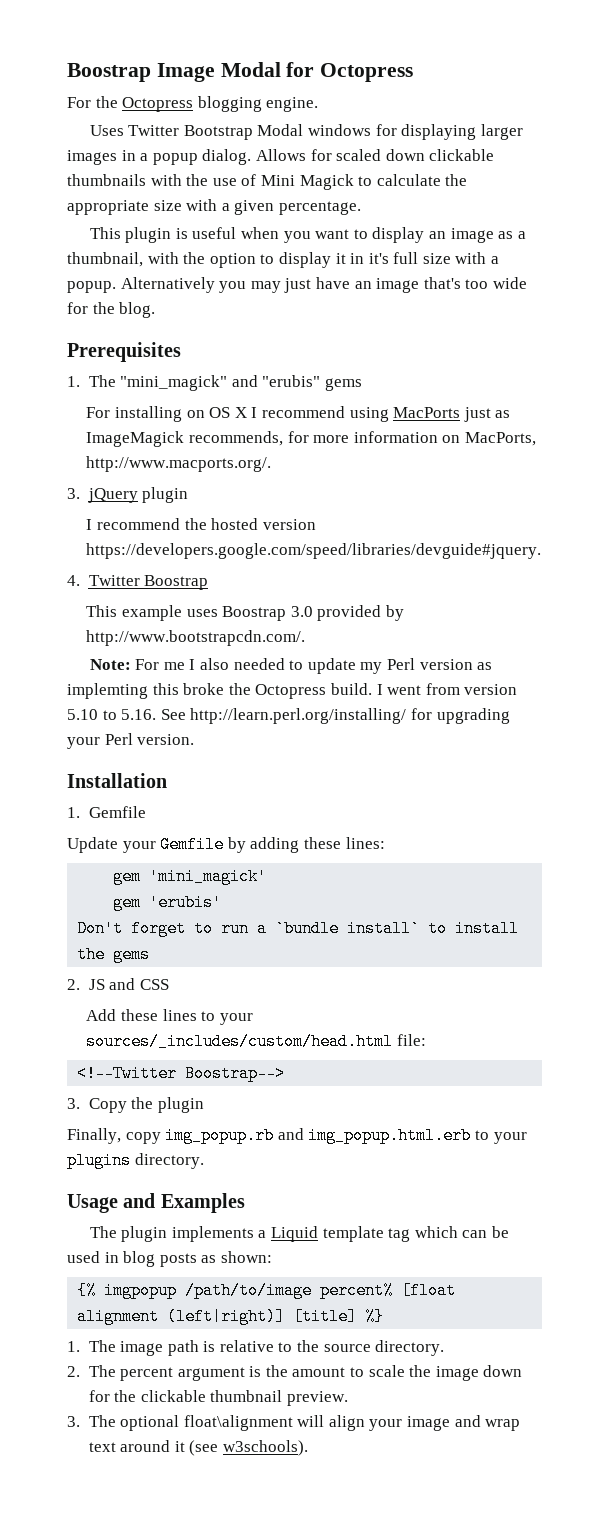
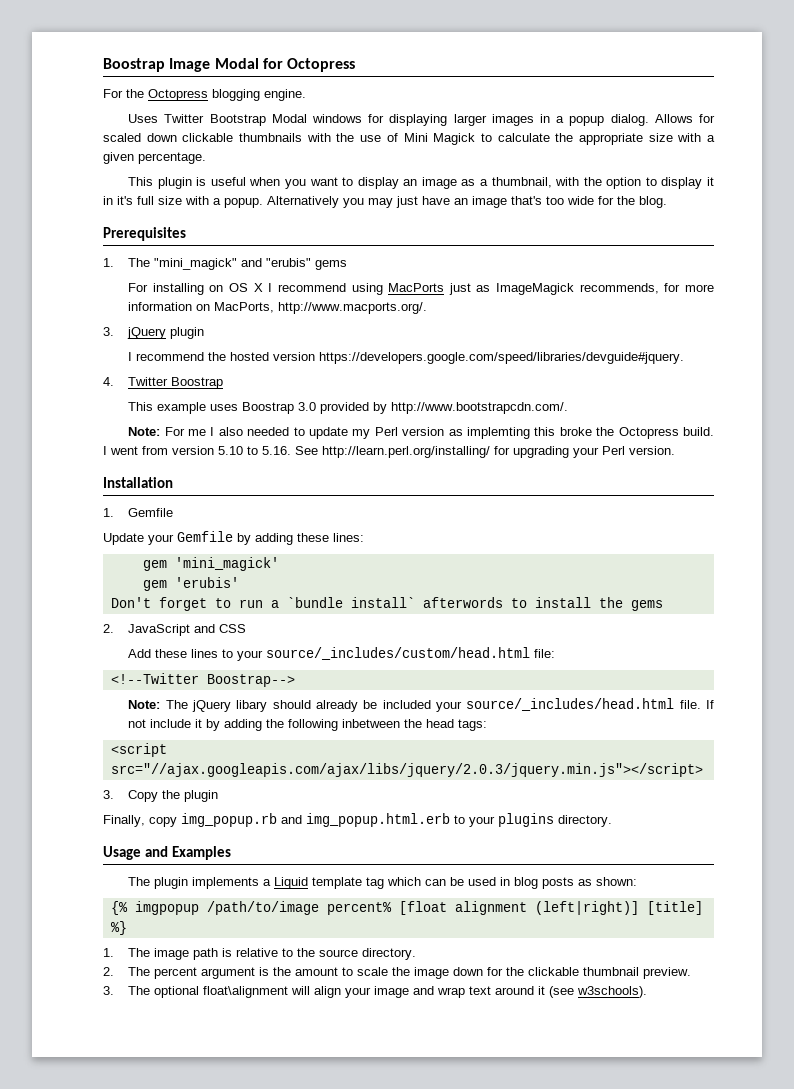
- Don't forget to run a `bundle install` to install the gems
+ Don't forget to run a `bundle install` afterwords to install the gems
- 2. JS and CSS
+ 2. JavaScript and CSS
- Add these lines to your sources/_includes/custom/head.html file:
+ Add these lines to your source/_includes/custom/head.html file:
+ Note: The jQuery libary should already be included your source/_includes/head.html file. If not include it by adding the following inbetween the head tags:
+ <script src="//ajax.googleapis.com/ajax/libs/jquery/2.0.3/jquery.min.js"></script>

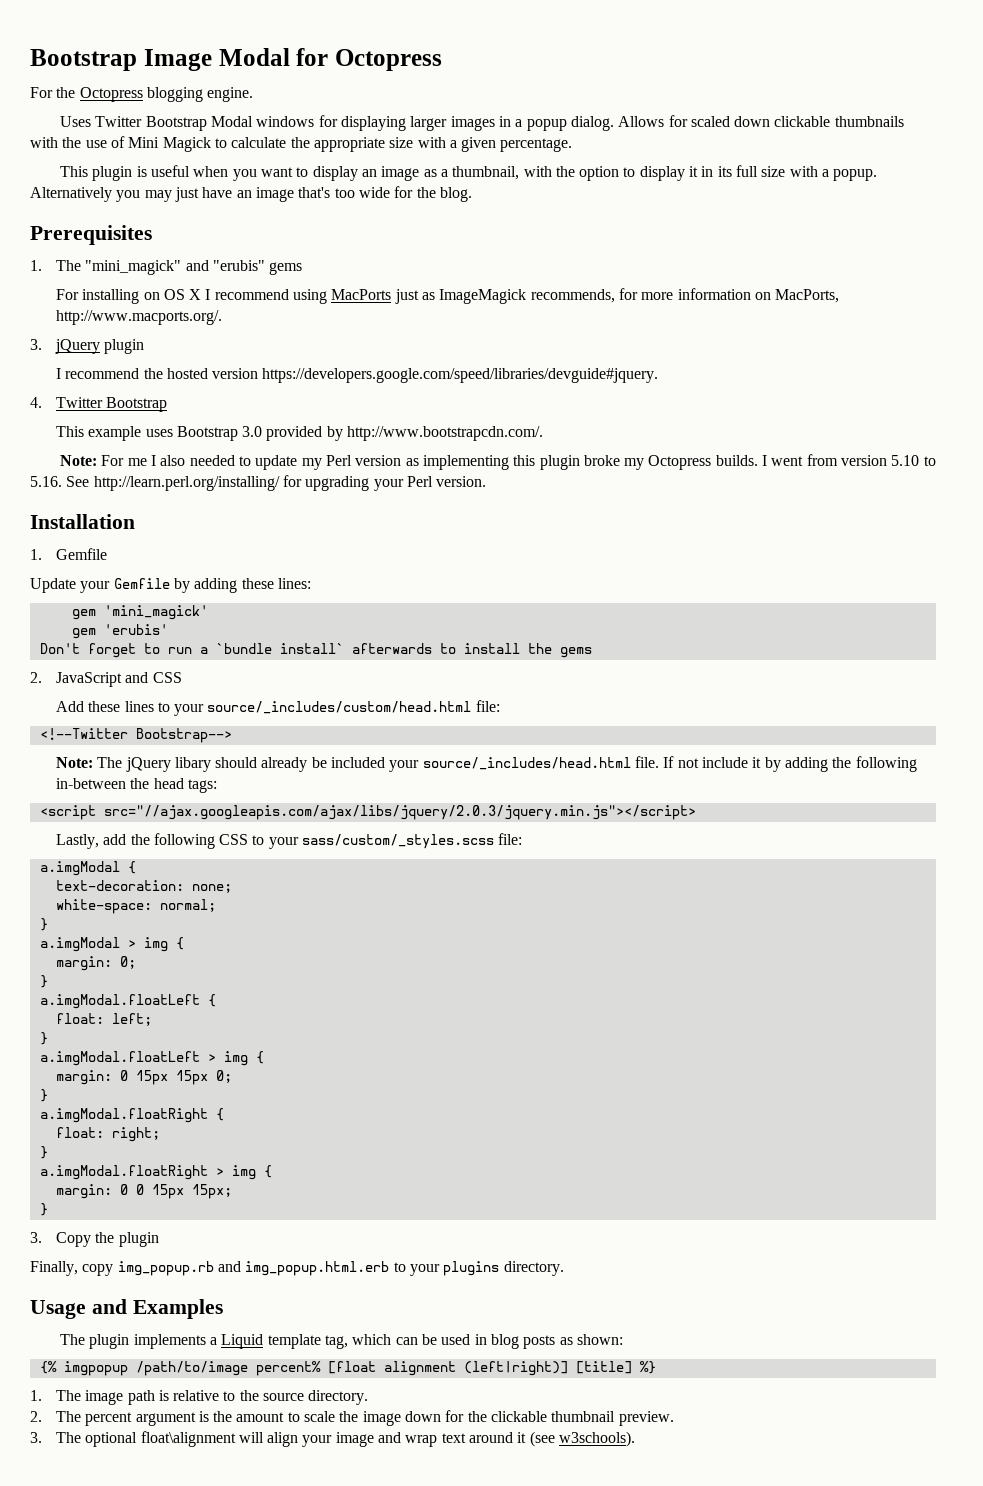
- Boostrap Image Modal for Octopress
+ Bootstrap Image Modal for Octopress
- This plugin is useful when you want to display an image as a thumbnail, with the option to display it in it's full size with a popup.
+ This plugin is useful when you want to display an image as a thumbnail, with the option to display it in its full size with a popup.
- 4. Twitter Boostrap
+ 4. Twitter Bootstrap
- This example uses Boostrap 3.0 provided by http://www.bootstrapcdn.com/.
+ This example uses Bootstrap 3.0 provided by http://www.bootstrapcdn.com/.
- Note: For me I also needed to update my Perl version as implemting this broke the Octopress build.
+ Note: For me I also needed to update my Perl version as implementing this plugin broke my Octopress builds.
- Don't forget to run a `bundle install` afterwords to install the gems
+ Don't forget to run a `bundle install` afterwards to install the gems
- <!--Twitter Boostrap-->
+ <!--Twitter Bootstrap-->
- If not include it by adding the following inbetween the head tags:
+ If not include it by adding the following in-between the head tags:
+ Lastly, add the following CSS to your sass/custom/_styles.scss file:
+ a.imgModal {
+ text-decoration: none;
+ white-space: normal;
+ }
+ a.imgModal > img {
+ margin: 0;
+ }
+ a.imgModal.floatLeft {
+ float: left;
+ }
+ a.imgModal.floatLeft > img {
+ margin: 0 15px 15px 0;
+ }
+ a.imgModal.floatRight {
+ float: right;
+ }
+ a.imgModal.floatRight > img {
+ margin: 0 0 15px 15px;
+ }
- The plugin implements a Liquid template tag which can be used in blog posts as shown:
+ The plugin implements a Liquid template tag, which can be used in blog posts as shown:

